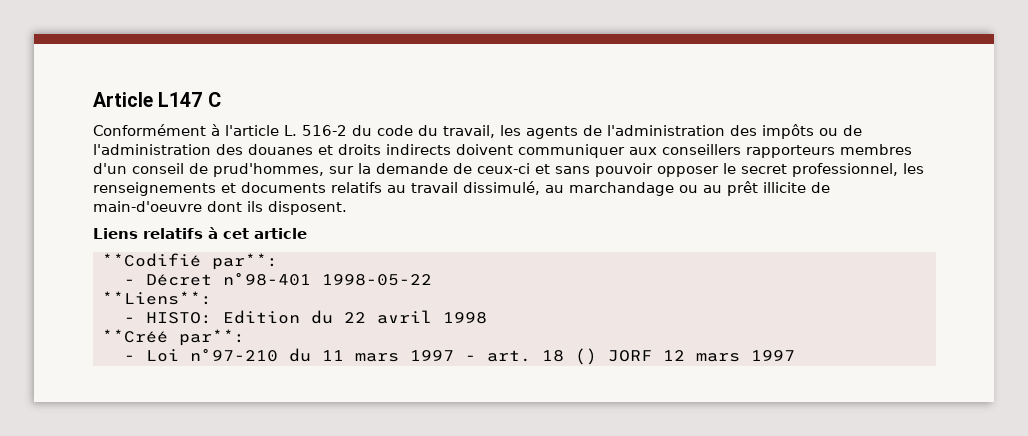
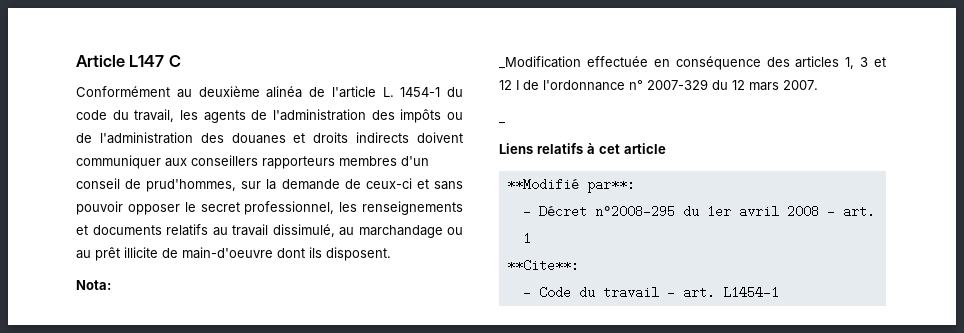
- Conformément à l'article L. 516-2 du code du travail, les agents de l'administration des impôts ou de l'administration des douanes et droits indirects doivent communiquer aux conseillers rapporteurs membres d'un conseil de prud'hommes, sur la demande de ceux-ci et sans pouvoir opposer le secret professionnel, les renseignements et documents relatifs au travail dissimulé, au marchandage ou au prêt illicite de main-d'oeuvre dont ils disposent.
+ Conformément au deuxième alinéa de l'article L. 1454-1 du code du travail, les agents de l'administration des impôts ou de l'administration des douanes et droits indirects doivent communiquer aux conseillers rapporteurs membres d'un conseil de prud'hommes, sur la demande de ceux-ci et sans pouvoir opposer le secret professionnel, les renseignements et documents relatifs au travail dissimulé, au marchandage ou au prêt illicite de main-d'oeuvre dont ils disposent.
+ Nota:
+ _Modification effectuée en conséquence des articles 1, 3 et 12 I de l'ordonnance n° 2007-329 du 12 mars 2007.
+ _
- **Codifié par**:
+ **Modifié par**:
- - Décret n°98-401 1998-05-22
- **Liens**:
- - HISTO: Edition du 22 avril 1998
- **Créé par**:
- - Loi n°97-210 du 11 mars 1997 - art. 18 () JORF 12 mars 1997
+ - Décret n°2008-295 du 1er avril 2008 - art. 1
+ **Cite**:
+ - Code du travail - art. L1454-1

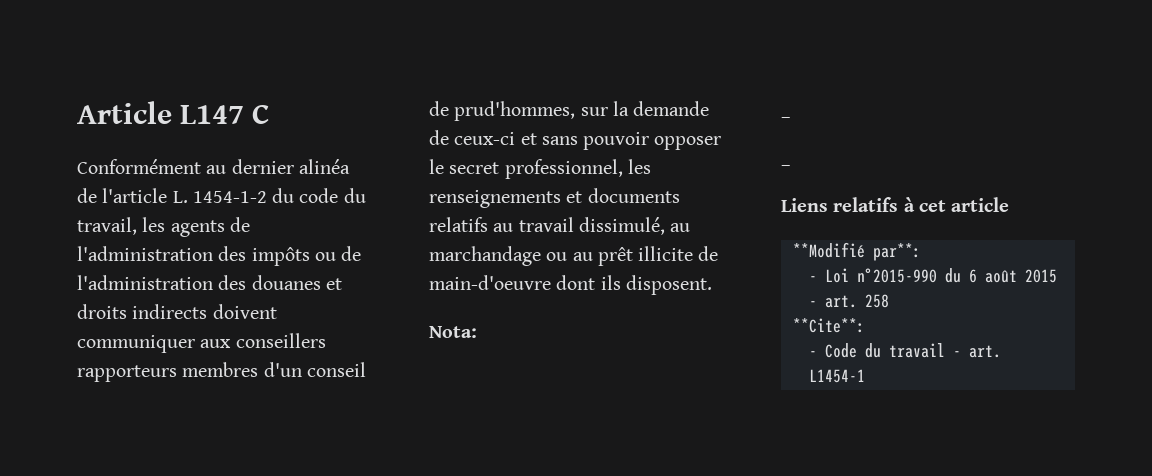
- Conformément au deuxième alinéa de l'article L. 1454-1 du code du travail, les agents de l'administration des impôts ou de l'administration des douanes et droits indirects doivent communiquer aux conseillers rapporteurs membres d'un conseil de prud'hommes, sur la demande de ceux-ci et sans pouvoir opposer le secret professionnel, les renseignements et documents relatifs au travail dissimulé, au marchandage ou au prêt illicite de main-d'oeuvre dont ils disposent.
+ Conformément au dernier alinéa de l'article L. 1454-1-2 du code du travail, les agents de l'administration des impôts ou de l'administration des douanes et droits indirects doivent communiquer aux conseillers rapporteurs membres d'un conseil de prud'hommes, sur la demande de ceux-ci et sans pouvoir opposer le secret professionnel, les renseignements et documents relatifs au travail dissimulé, au marchandage ou au prêt illicite de main-d'oeuvre dont ils disposent.
  Nota:
- _Modification effectuée en conséquence des articles 1, 3 et 12 I de l'ordonnance n° 2007-329 du 12 mars 2007.
+ _
- - Décret n°2008-295 du 1er avril 2008 - art. 1
+ - Loi n°2015-990 du 6 août 2015 - art. 258

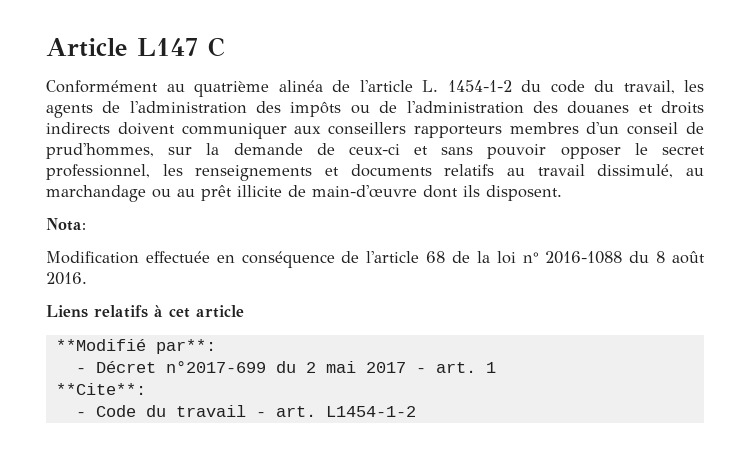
- Conformément au dernier alinéa de l'article L. 1454-1-2 du code du travail, les agents de l'administration des impôts ou de l'administration des douanes et droits indirects doivent communiquer aux conseillers rapporteurs membres d'un conseil de prud'hommes, sur la demande de ceux-ci et sans pouvoir opposer le secret professionnel, les renseignements et documents relatifs au travail dissimulé, au marchandage ou au prêt illicite de main-d'oeuvre dont ils disposent.
+ Conformément au quatrième alinéa de l'article L. 1454-1-2 du code du travail, les agents de l'administration des impôts ou de l'administration des douanes et droits indirects doivent communiquer aux conseillers rapporteurs membres d'un conseil de prud'hommes, sur la demande de ceux-ci et sans pouvoir opposer le secret professionnel, les renseignements et documents relatifs au travail dissimulé, au marchandage ou au prêt illicite de main-d'œuvre dont ils disposent.
  Nota:
- _
- _
+ Modification effectuée en conséquence de l'article 68 de la loi n° 2016-1088 du 8 août 2016.
- - Loi n°2015-990 du 6 août 2015 - art. 258
+ - Décret n°2017-699 du 2 mai 2017 - art. 1
- - Code du travail - art. L1454-1
+ - Code du travail - art. L1454-1-2

